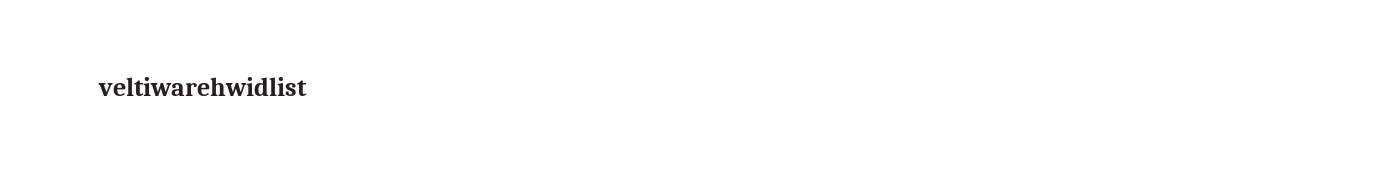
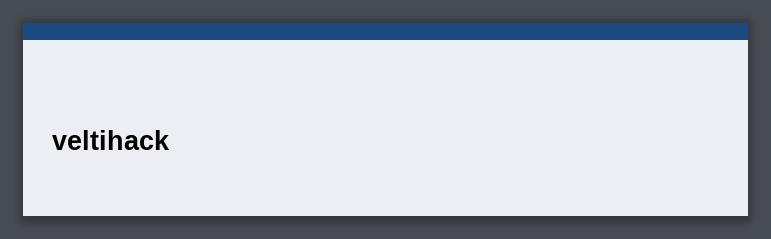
- veltiwarehwidlist
+ veltihack

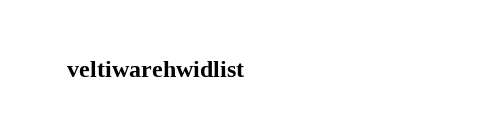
- veltihack
+ veltiwarehwidlist

